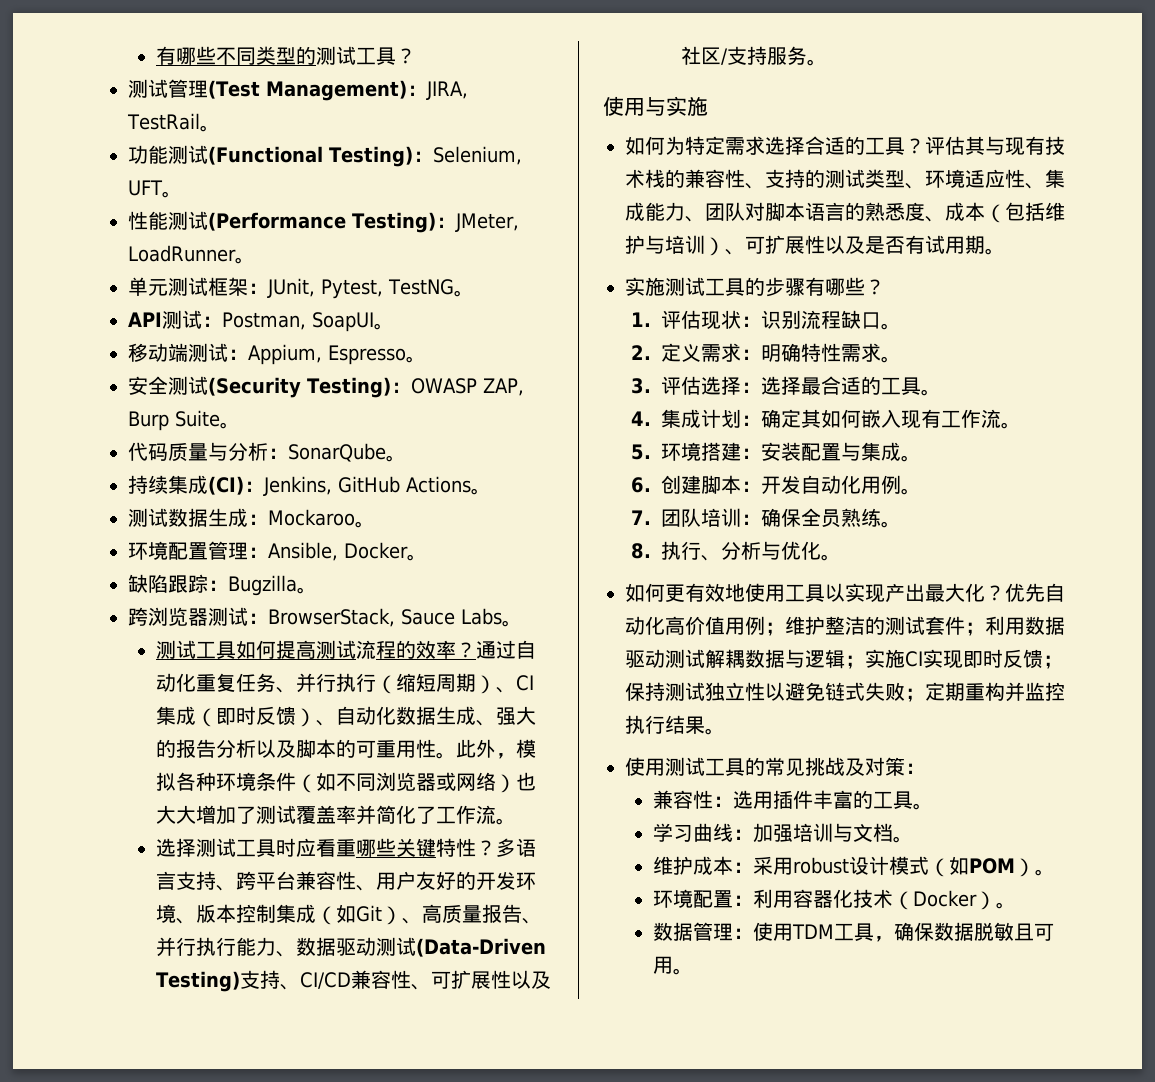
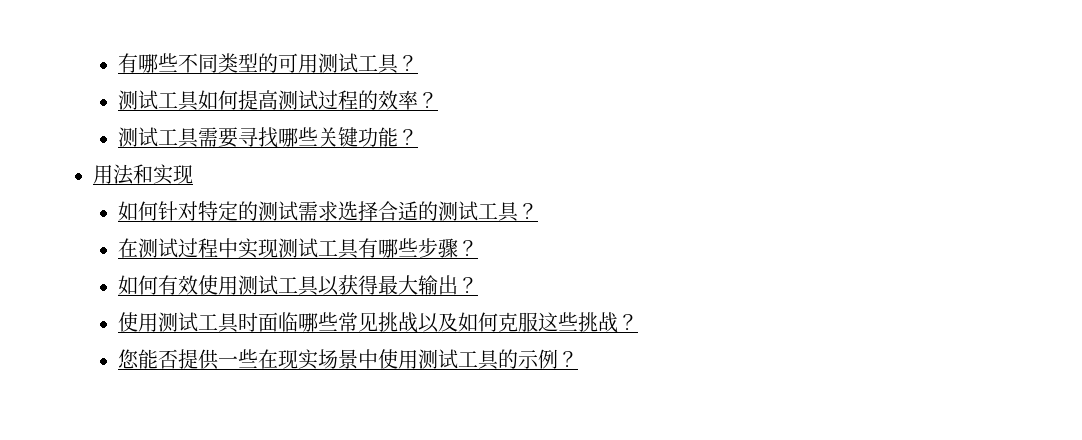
- 有哪些不同类型的测试工具？
- 测试管理(Test Management)：JIRA, TestRail。
- 功能测试(Functional Testing)：Selenium, UFT。
- 性能测试(Performance Testing)：JMeter, LoadRunner。
- 单元测试框架：JUnit, Pytest, TestNG。
- API测试：Postman, SoapUI。
- 移动端测试：Appium, Espresso。
- 安全测试(Security Testing)：OWASP ZAP, Burp Suite。
- 代码质量与分析：SonarQube。
- 持续集成(CI)：Jenkins, GitHub Actions。
- 测试数据生成：Mockaroo。
- 环境配置管理：Ansible, Docker。
- 缺陷跟踪：Bugzilla。
- 跨浏览器测试：BrowserStack, Sauce Labs。
+ 有哪些不同类型的可用测试工具？
- 测试工具如何提高测试流程的效率？通过自动化重复任务、并行执行（缩短周期）、CI集成（即时反馈）、自动化数据生成、强大的报告分析以及脚本的可重用性。此外，模拟各种环境条件（如不同浏览器或网络）也大大增加了测试覆盖率并简化了工作流。
- 选择测试工具时应看重哪些关键特性？多语言支持、跨平台兼容性、用户友好的开发环境、版本控制集成（如Git）、高质量报告、并行执行能力、数据驱动测试(Data-Driven Testing)支持、CI/CD兼容性、可扩展性以及社区/支持服务。
- 使用与实施
- 如何为特定需求选择合适的工具？评估其与现有技术栈的兼容性、支持的测试类型、环境适应性、集成能力、团队对脚本语言的熟悉度、成本（包括维护与培训）、可扩展性以及是否有试用期。
- 实施测试工具的步骤有哪些？
- 1.评估现状：识别流程缺口。
- 2.定义需求：明确特性需求。
- 3.评估选择：选择最合适的工具。
- 4.集成计划：确定其如何嵌入现有工作流。
- 5.环境搭建：安装配置与集成。
- 6.创建脚本：开发自动化用例。
- 7.团队培训：确保全员熟练。
- 8.执行、分析与优化。
- 如何更有效地使用工具以实现产出最大化？优先自动化高价值用例；维护整洁的测试套件；利用数据驱动测试解耦数据与逻辑；实施CI实现即时反馈；保持测试独立性以避免链式失败；定期重构并监控执行结果。
- 使用测试工具的常见挑战及对策：
- 兼容性：选用插件丰富的工具。
- 学习曲线：加强培训与文档。
- 维护成本：采用robust设计模式（如POM）。
- 环境配置：利用容器化技术（Docker）。
- 数据管理：使用TDM工具，确保数据脱敏且可用。
+ 测试工具如何提高测试过程的效率？
+ 测试工具需要寻找哪些关键功能？
+ 用法和实现
+ 如何针对特定的测试需求选择合适的测试工具？
+ 在测试过程中实现测试工具有哪些步骤？
+ 如何有效使用测试工具以获得最大输出？
+ 使用测试工具时面临哪些常见挑战以及如何克服这些挑战？
+ 您能否提供一些在现实场景中使用测试工具的示例？

